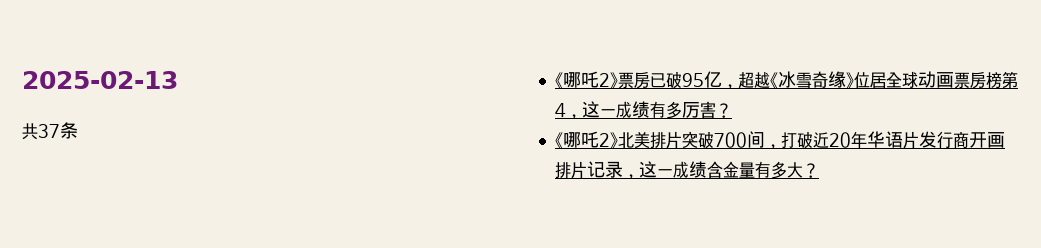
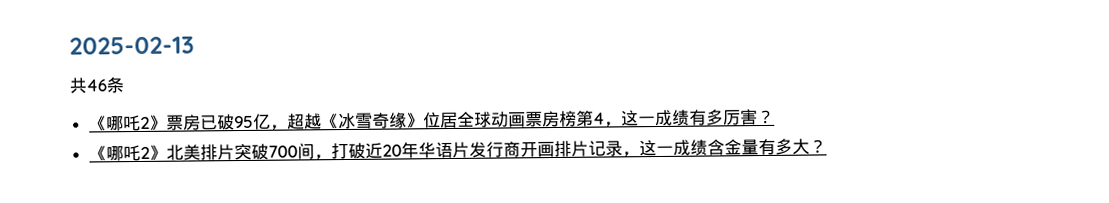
- 共37条
+ 共46条

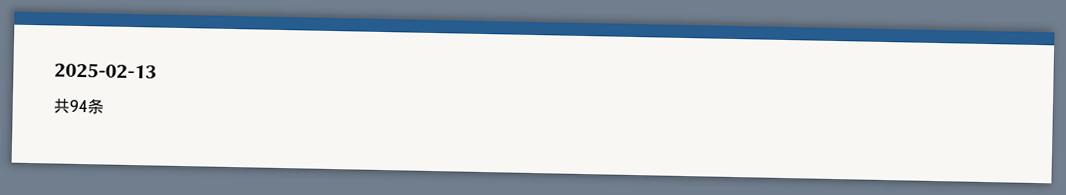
- 共46条
+ 共94条
- 《哪吒2》票房已破95亿，超越《冰雪奇缘》位居全球动画票房榜第4，这一成绩有多厉害？
- 《哪吒2》北美排片突破700间，打破近20年华语片发行商开画排片记录，这一成绩含金量有多大？

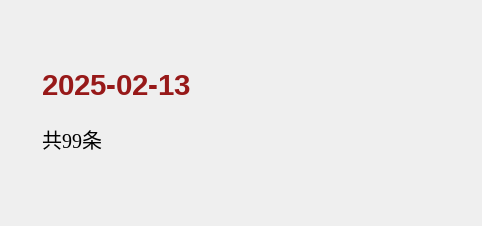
- 共94条
+ 共99条

